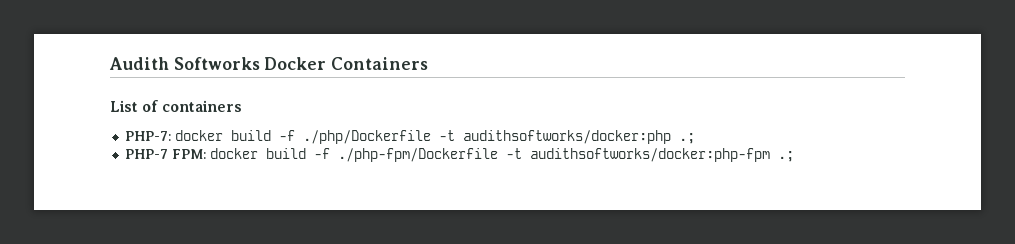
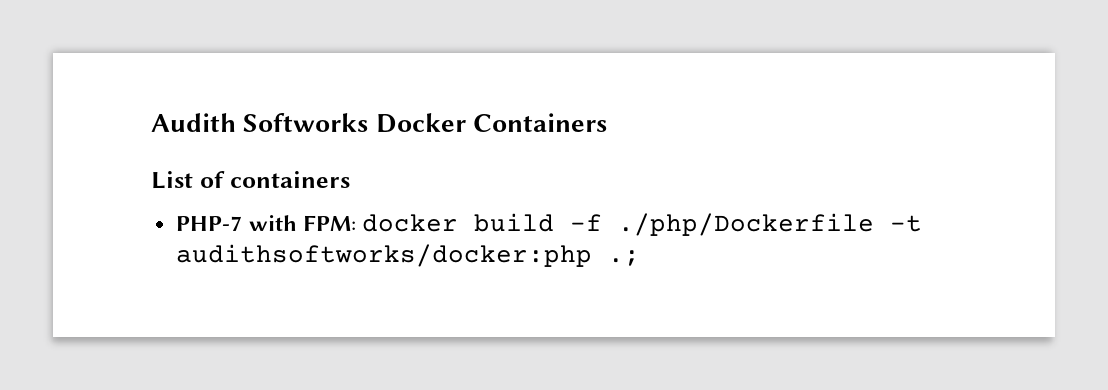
- PHP-7: docker build -f ./php/Dockerfile -t audithsoftworks/docker:php .;
+ PHP-7 with FPM: docker build -f ./php/Dockerfile -t audithsoftworks/docker:php .;
- PHP-7 FPM: docker build -f ./php-fpm/Dockerfile -t audithsoftworks/docker:php-fpm .;

